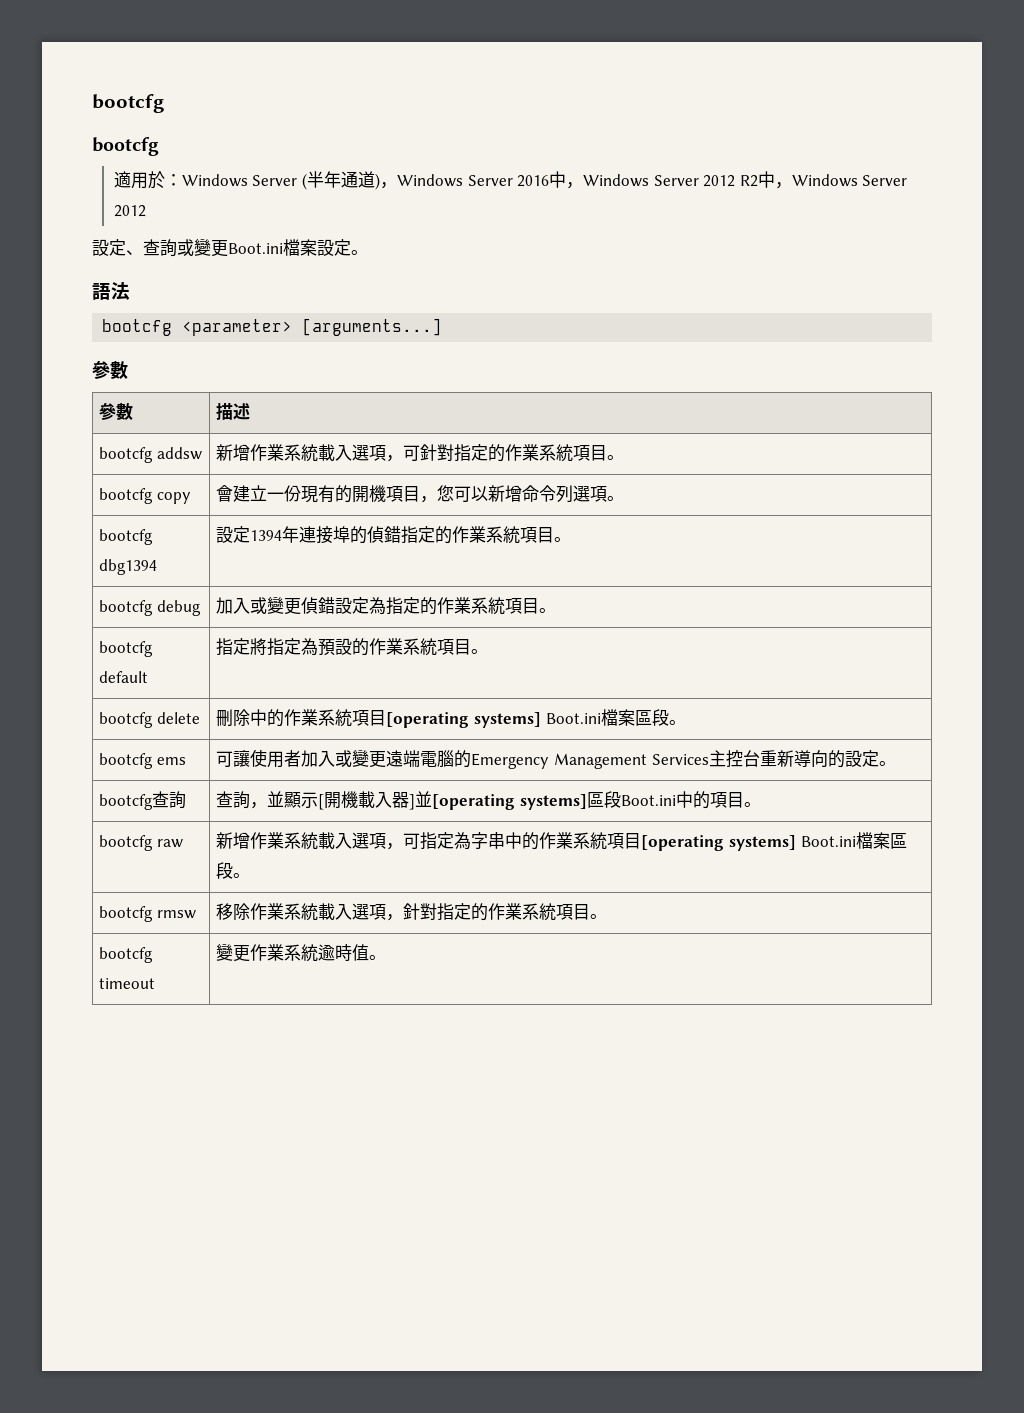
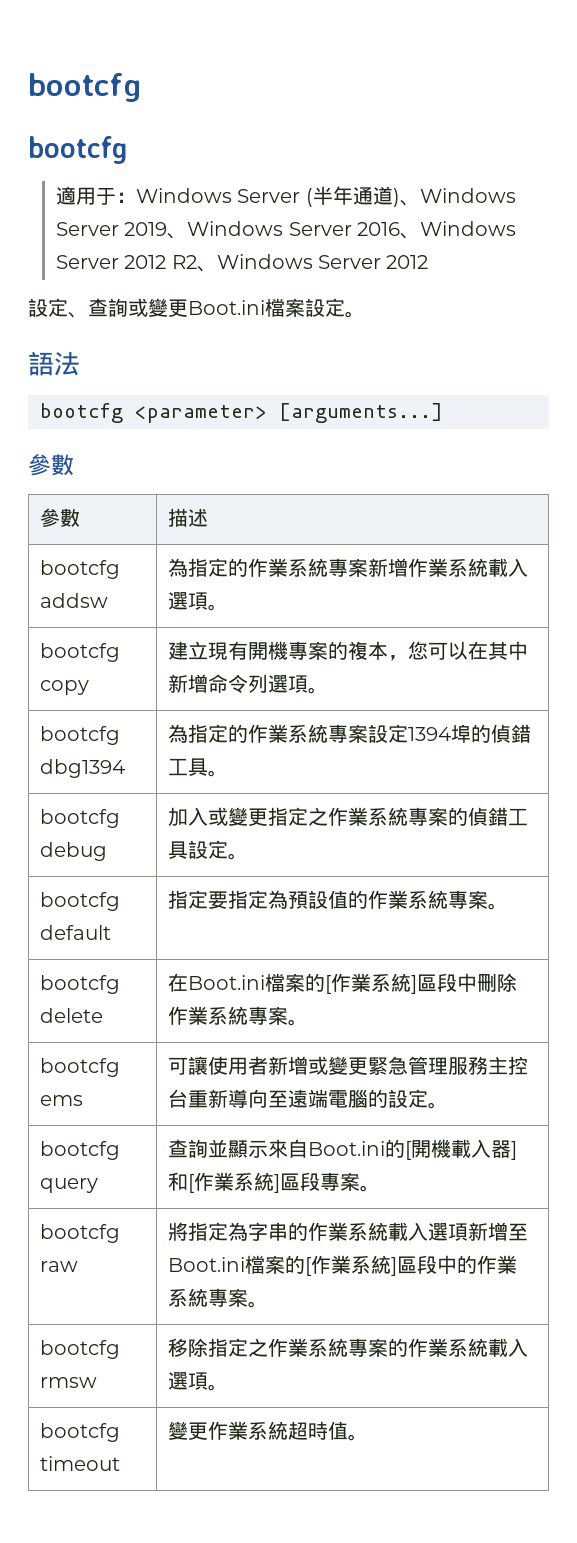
- 適用於：Windows Server (半年通道)，Windows Server 2016中，Windows Server 2012 R2中，Windows Server 2012
+ 適用于：Windows Server (半年通道)、Windows Server 2019、Windows Server 2016、Windows Server 2012 R2、Windows Server 2012
- bootcfg addsw | 新增作業系統載入選項，可針對指定的作業系統項目。
- bootcfg copy | 會建立一份現有的開機項目，您可以新增命令列選項。
+ bootcfg addsw | 為指定的作業系統專案新增作業系統載入選項。
+ bootcfg copy | 建立現有開機專案的複本，您可以在其中新增命令列選項。
- bootcfg dbg1394 | 設定1394年連接埠的偵錯指定的作業系統項目。
+ bootcfg dbg1394 | 為指定的作業系統專案設定1394埠的偵錯工具。
- bootcfg debug | 加入或變更偵錯設定為指定的作業系統項目。
+ bootcfg debug | 加入或變更指定之作業系統專案的偵錯工具設定。
- bootcfg default | 指定將指定為預設的作業系統項目。
+ bootcfg default | 指定要指定為預設值的作業系統專案。
- bootcfg delete | 刪除中的作業系統項目[operating systems] Boot.ini檔案區段。
+ bootcfg delete | 在Boot.ini檔案的[作業系統]區段中刪除作業系統專案。
- bootcfg ems | 可讓使用者加入或變更遠端電腦的Emergency Management Services主控台重新導向的設定。
+ bootcfg ems | 可讓使用者新增或變更緊急管理服務主控台重新導向至遠端電腦的設定。
- bootcfg查詢 | 查詢，並顯示[開機載入器]並[operating systems]區段Boot.ini中的項目。
+ bootcfg query | 查詢並顯示來自Boot.ini的[開機載入器]和[作業系統]區段專案。
- bootcfg raw | 新增作業系統載入選項，可指定為字串中的作業系統項目[operating systems] Boot.ini檔案區段。
- bootcfg rmsw | 移除作業系統載入選項，針對指定的作業系統項目。
+ bootcfg raw | 將指定為字串的作業系統載入選項新增至Boot.ini檔案的[作業系統]區段中的作業系統專案。
+ bootcfg rmsw | 移除指定之作業系統專案的作業系統載入選項。
- bootcfg timeout | 變更作業系統逾時值。
+ bootcfg timeout | 變更作業系統超時值。

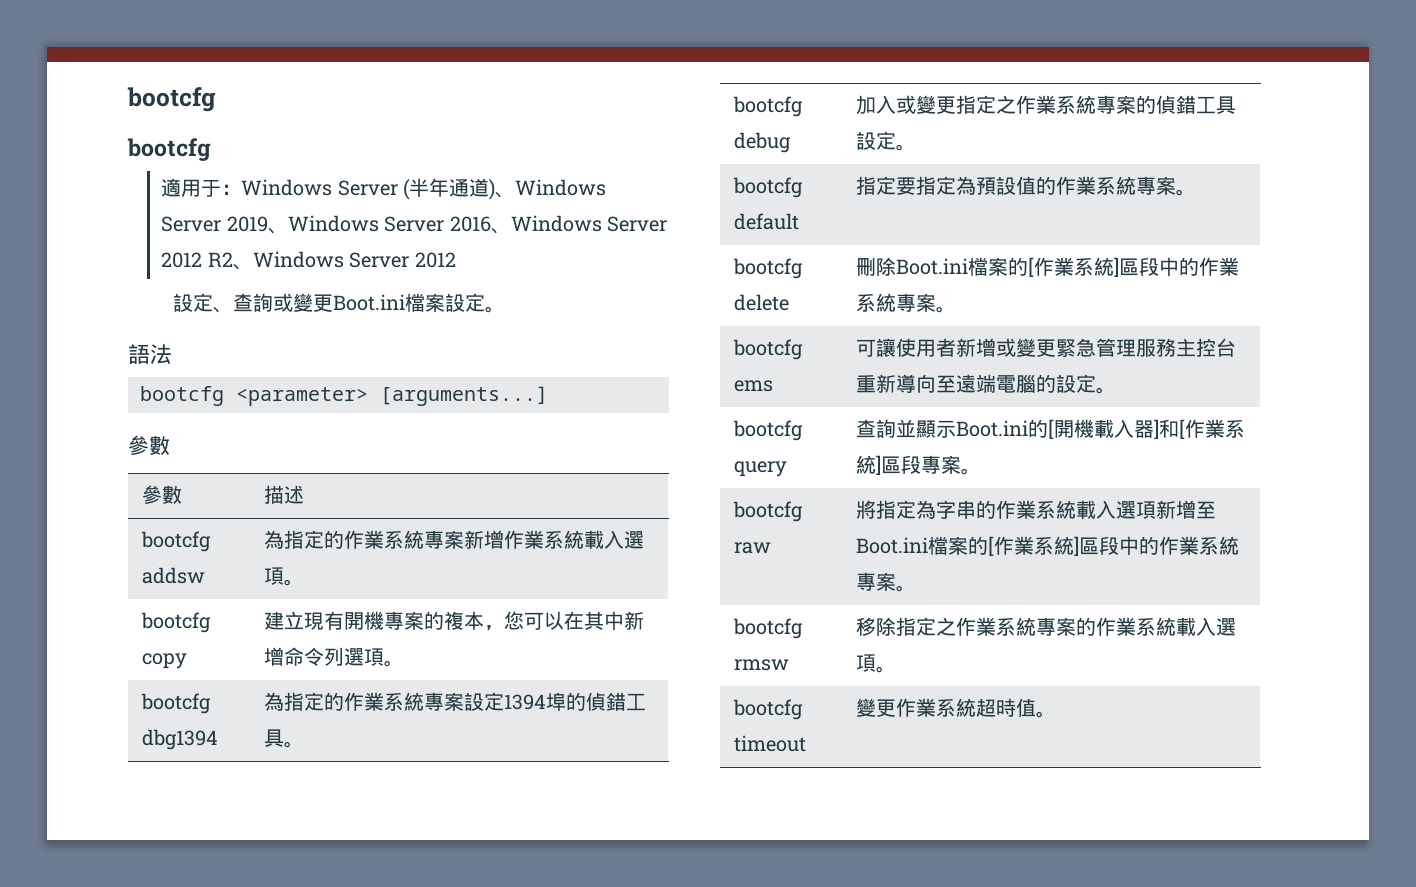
- bootcfg delete | 在Boot.ini檔案的[作業系統]區段中刪除作業系統專案。
+ bootcfg delete | 刪除Boot.ini檔案的[作業系統]區段中的作業系統專案。
- bootcfg query | 查詢並顯示來自Boot.ini的[開機載入器]和[作業系統]區段專案。
+ bootcfg query | 查詢並顯示Boot.ini的[開機載入器]和[作業系統]區段專案。

